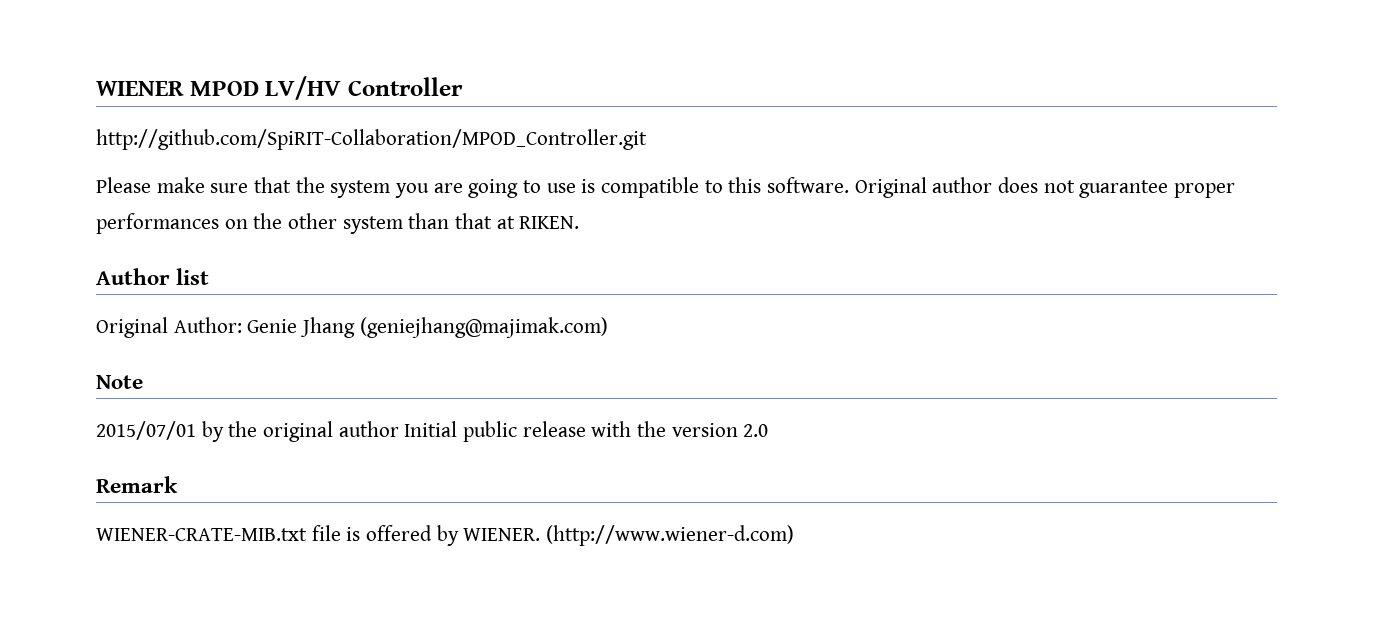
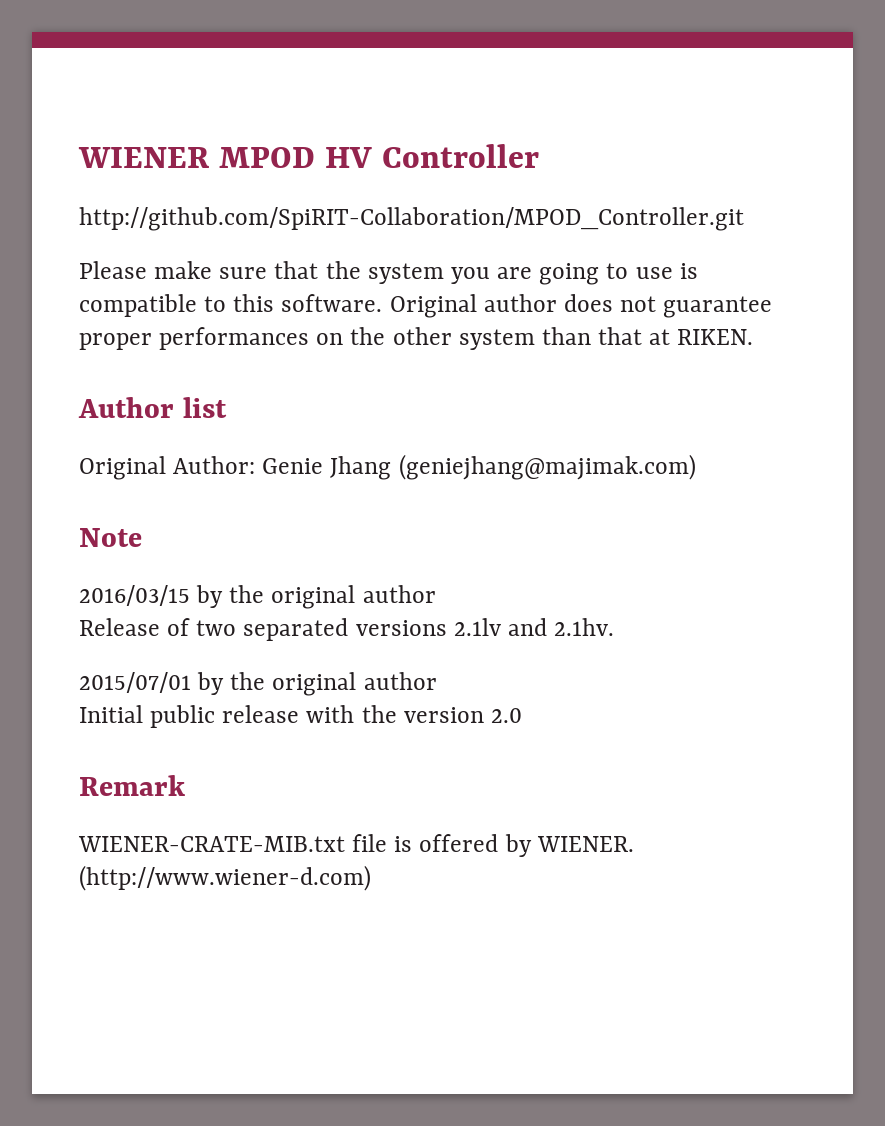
- WIENER MPOD LV/HV Controller
+ WIENER MPOD HV Controller
+ 2016/03/15 by the original author
+ Release of two separated versions 2.1lv and 2.1hv.
- 2015/07/01 by the original author Initial public release with the version 2.0
+ 2015/07/01 by the original author
+ Initial public release with the version 2.0

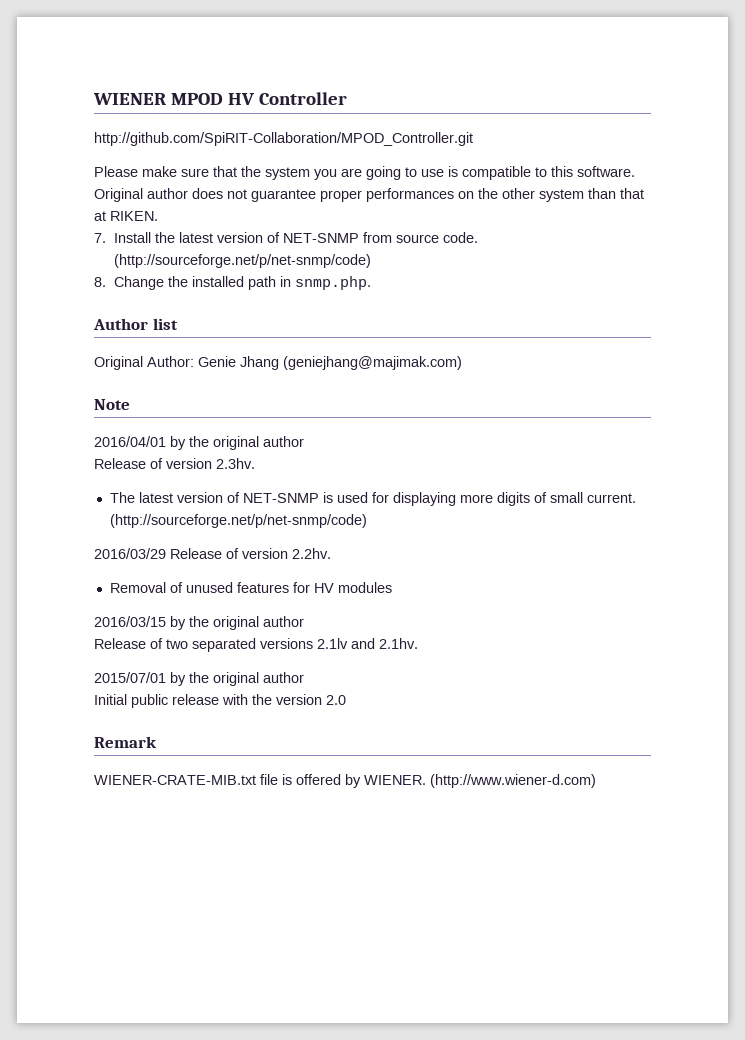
+ 7. Install the latest version of NET-SNMP from source code. (http://sourceforge.net/p/net-snmp/code)
+ 8. Change the installed path in snmp.php.
+ 2016/04/01 by the original author
+ Release of version 2.3hv.
+ The latest version of NET-SNMP is used for displaying more digits of small current. (http://sourceforge.net/p/net-snmp/code)
+ 2016/03/29 Release of version 2.2hv.
+ Removal of unused features for HV modules

